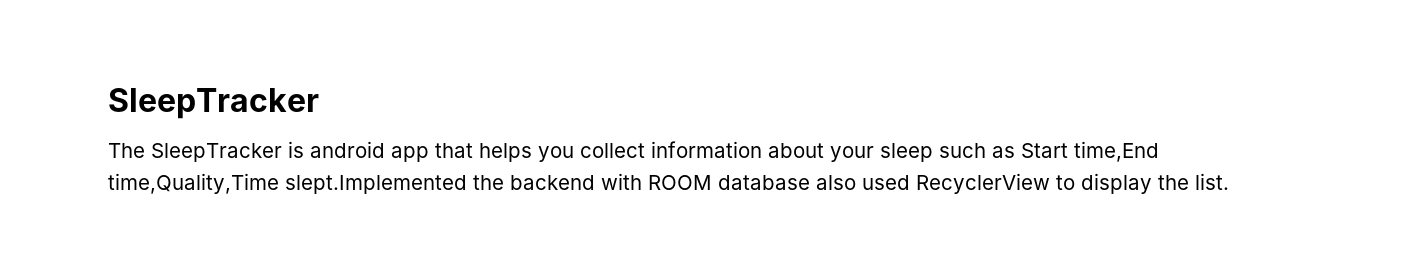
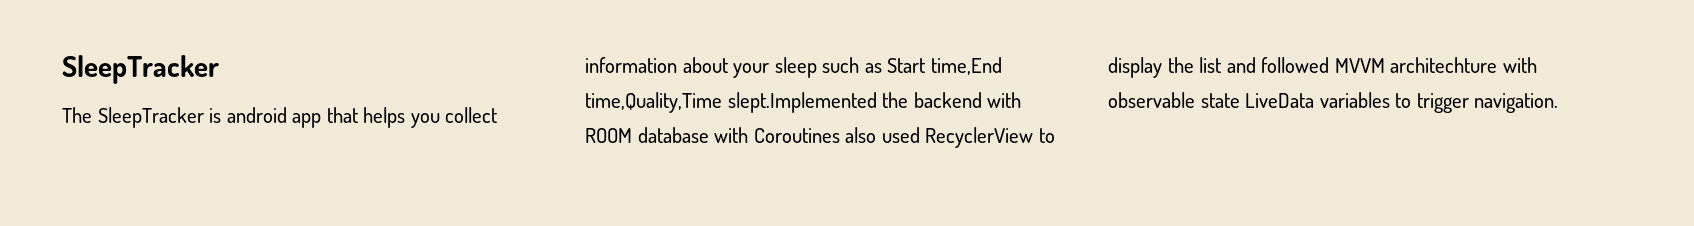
- The SleepTracker is android app that helps you collect information about your sleep such as Start time,End time,Quality,Time slept.Implemented the backend with ROOM database also used RecyclerView to display the list.
+ The SleepTracker is android app that helps you collect information about your sleep such as Start time,End time,Quality,Time slept.Implemented the backend with ROOM database with Coroutines also used RecyclerView to display the list and followed MVVM architechture with observable state LiveData variables to trigger navigation.

